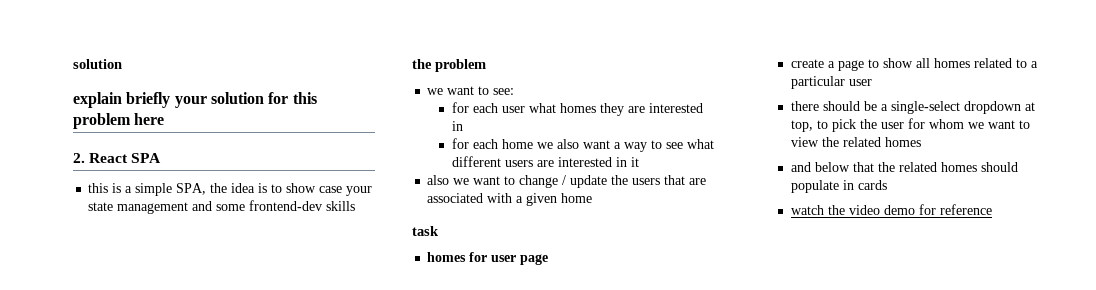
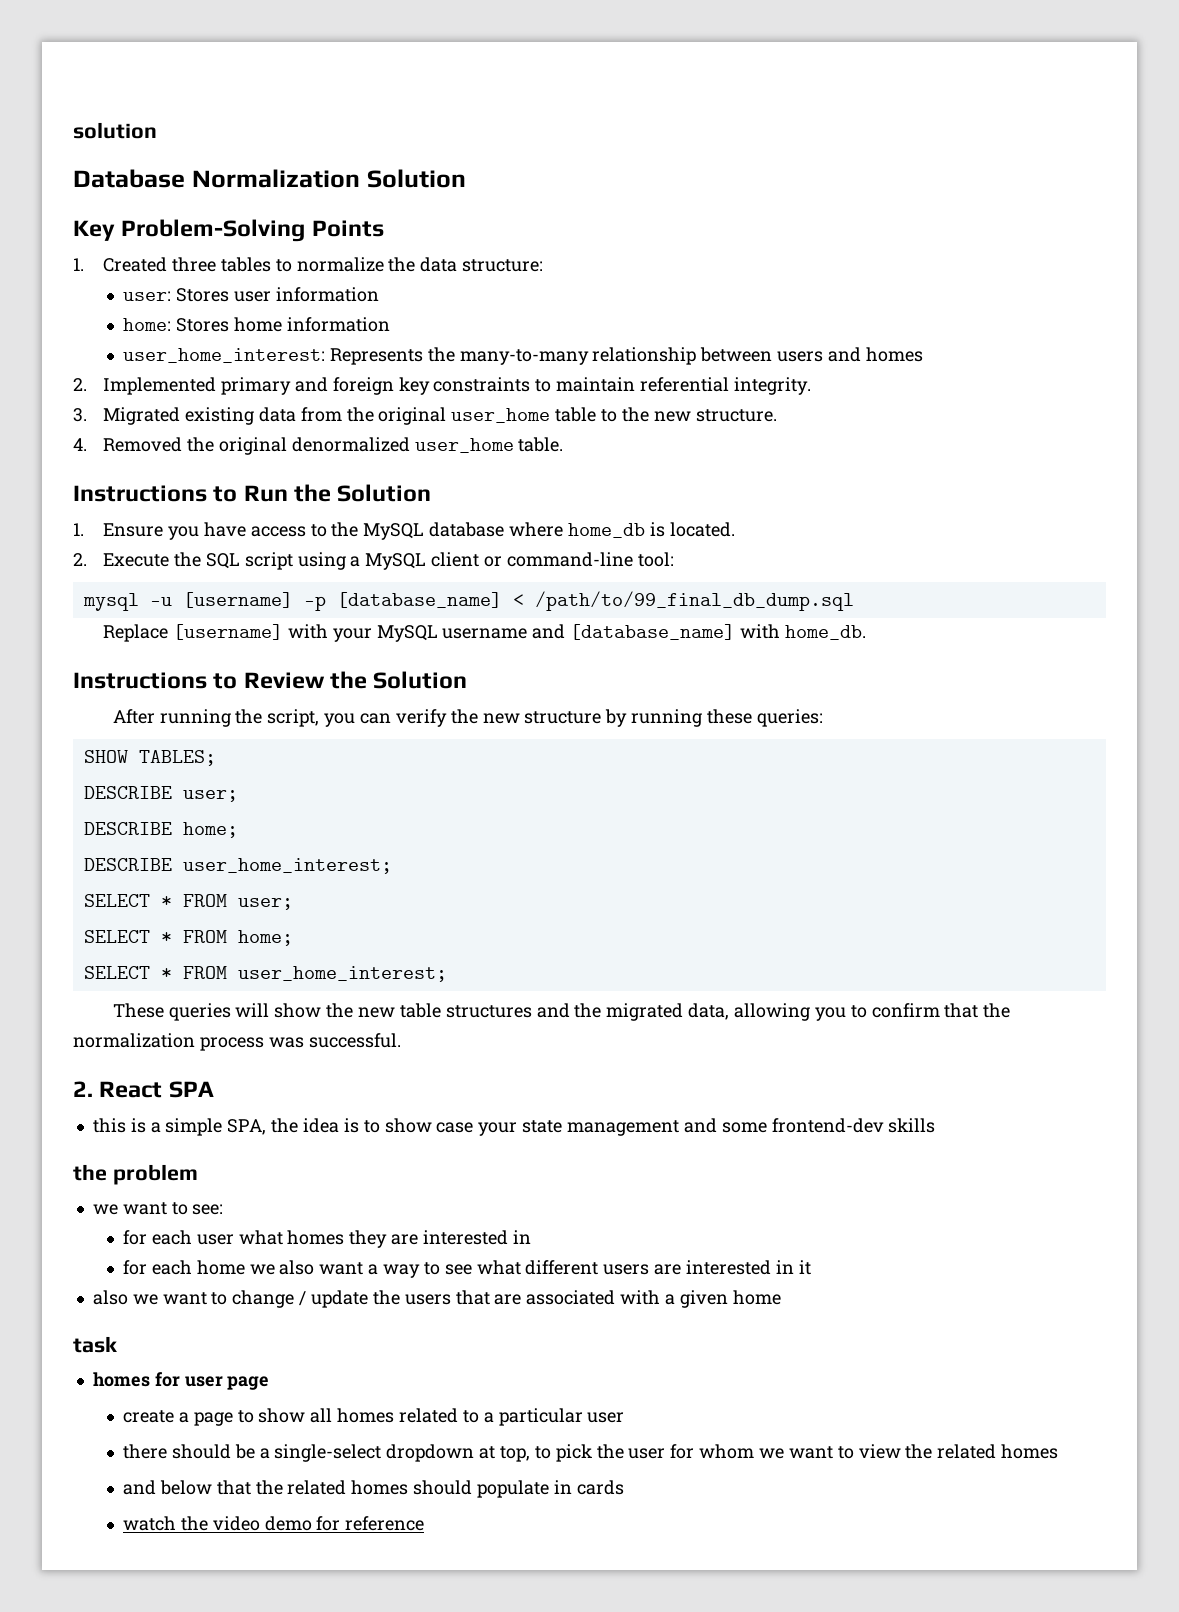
- explain briefly your solution for this problem here
+ Database Normalization Solution
+ Key Problem-Solving Points
+ 1. Created three tables to normalize the data structure:
+ user: Stores user information
+ home: Stores home information
+ user_home_interest: Represents the many-to-many relationship between users and homes
+ 2. Implemented primary and foreign key constraints to maintain referential integrity.
+ 3. Migrated existing data from the original user_home table to the new structure.
+ 4. Removed the original denormalized user_home table.
+ Instructions to Run the Solution
+ 1. Ensure you have access to the MySQL database where home_db is located.
+ 2. Execute the SQL script using a MySQL client or command-line tool:
+ mysql -u [username] -p [database_name] < /path/to/99_final_db_dump.sql
+ Replace [username] with your MySQL username and [database_name] with home_db.
+ Instructions to Review the Solution
+ After running the script, you can verify the new structure by running these queries:
+ SHOW TABLES;
+ DESCRIBE user;
+ DESCRIBE home;
+ DESCRIBE user_home_interest;
+ SELECT * FROM user;
+ SELECT * FROM home;
+ SELECT * FROM user_home_interest;
+ These queries will show the new table structures and the migrated data, allowing you to confirm that the normalization process was successful.

